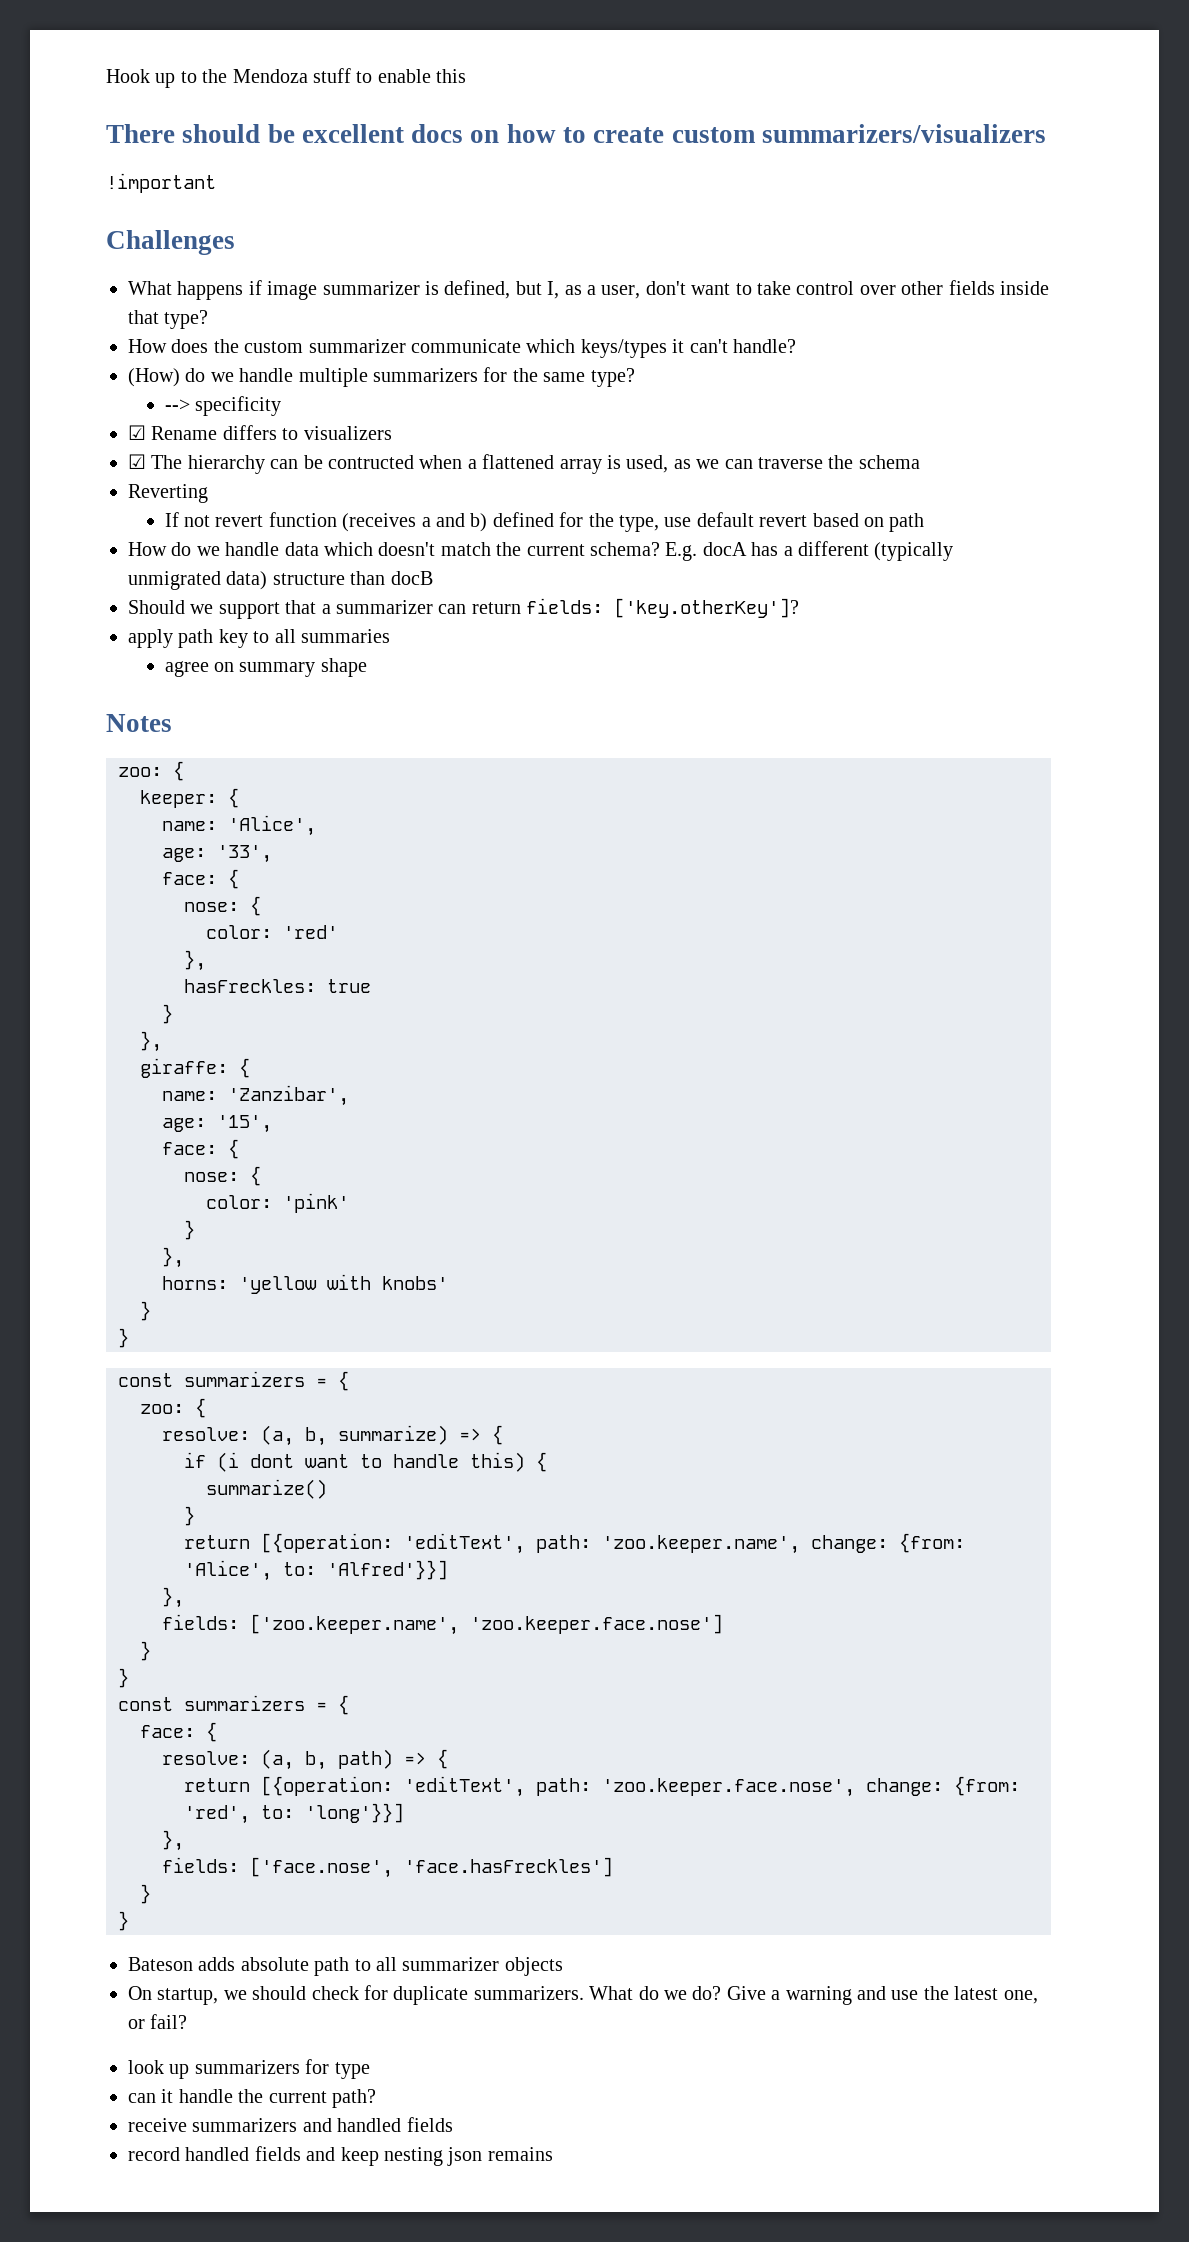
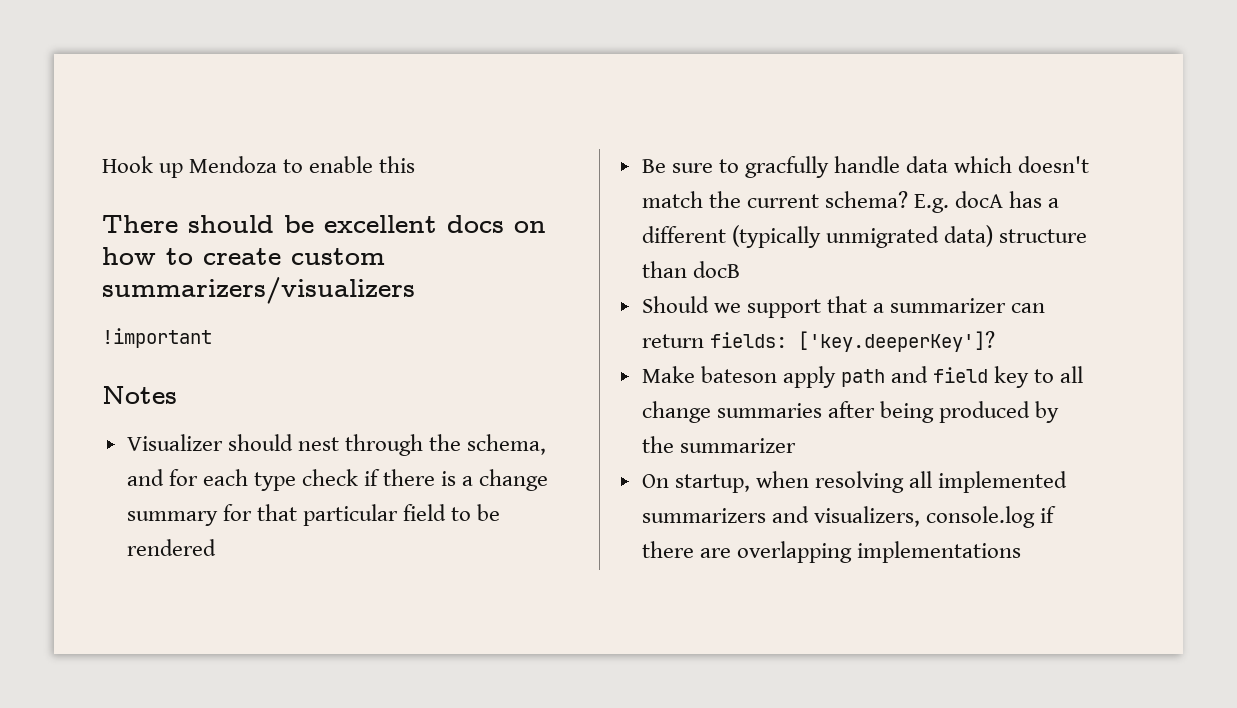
- Hook up to the Mendoza stuff to enable this
+ Hook up Mendoza to enable this
- Challenges
- What happens if image summarizer is defined, but I, as a user, don't want to take control over other fields inside that type?
- How does the custom summarizer communicate which keys/types it can't handle?
- (How) do we handle multiple summarizers for the same type?
- --> specificity
- ☑ Rename differs to visualizers
- ☑ The hierarchy can be contructed when a flattened array is used, as we can traverse the schema
- Reverting
- If not revert function (receives a and b) defined for the type, use default revert based on path
- How do we handle data which doesn't match the current schema?
+ Notes
+ Visualizer should nest through the schema, and for each type check if there is a change summary for that particular field to be rendered
+ Be sure to gracfully handle data which doesn't match the current schema?
- Should we support that a summarizer can return fields: ['key.otherKey']?
- apply path key to all summaries
- agree on summary shape
- Notes
- zoo: {
- keeper: {
- name: 'Alice',
- age: '33',
- face: {
- nose: {
- color: 'red'
- },
- hasFreckles: true
- }
- },
- giraffe: {
- name: 'Zanzibar',
- age: '15',
- face: {
- nose: {
- color: 'pink'
- }
- },
- horns: 'yellow with knobs'
- }
- }
- const summarizers = {
- zoo: {
- resolve: (a, b, summarize) => {
- if (i dont want to handle this) {
- summarize()
- }
- return [{operation: 'editText', path: 'zoo.keeper.name', change: {from: 'Alice', to: 'Alfred'}}]
- },
- fields: ['zoo.keeper.name', 'zoo.keeper.face.nose']
- }
- }
- const summarizers = {
- face: {
- resolve: (a, b, path) => {
- return [{operation: 'editText', path: 'zoo.keeper.face.nose', change: {from: 'red', to: 'long'}}]
- },
- fields: ['face.nose', 'face.hasFreckles']
- }
- }
- Bateson adds absolute path to all summarizer objects
+ Should we support that a summarizer can return fields: ['key.deeperKey']?
+ Make bateson apply path and field key to all change summaries after being produced by the summarizer
- On startup, we should check for duplicate summarizers. What do we do? Give a warning and use the latest one, or fail?
- look up summarizers for type
- can it handle the current path?
- receive summarizers and handled fields
- record handled fields and keep nesting json remains
+ On startup, when resolving all implemented summarizers and visualizers, console.log if there are overlapping implementations

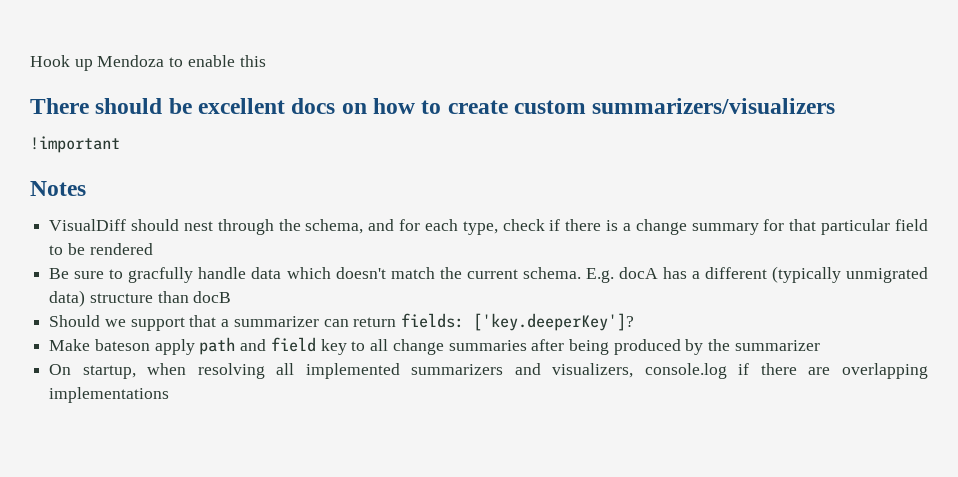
- Visualizer should nest through the schema, and for each type check if there is a change summary for that particular field to be rendered
+ VisualDiff should nest through the schema, and for each type, check if there is a change summary for that particular field to be rendered
- Be sure to gracfully handle data which doesn't match the current schema?
+ Be sure to gracfully handle data which doesn't match the current schema.

